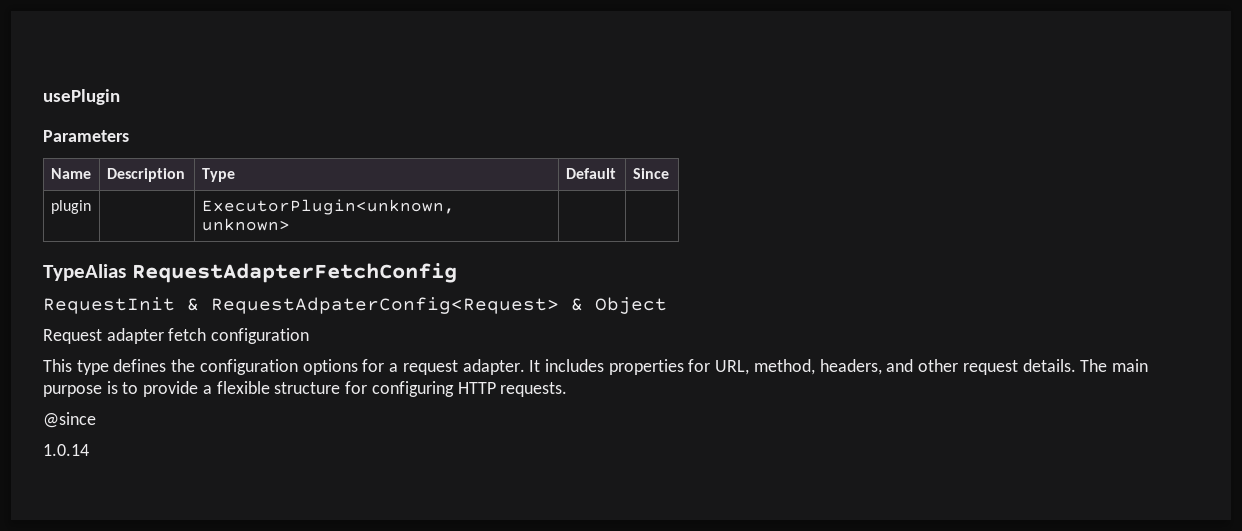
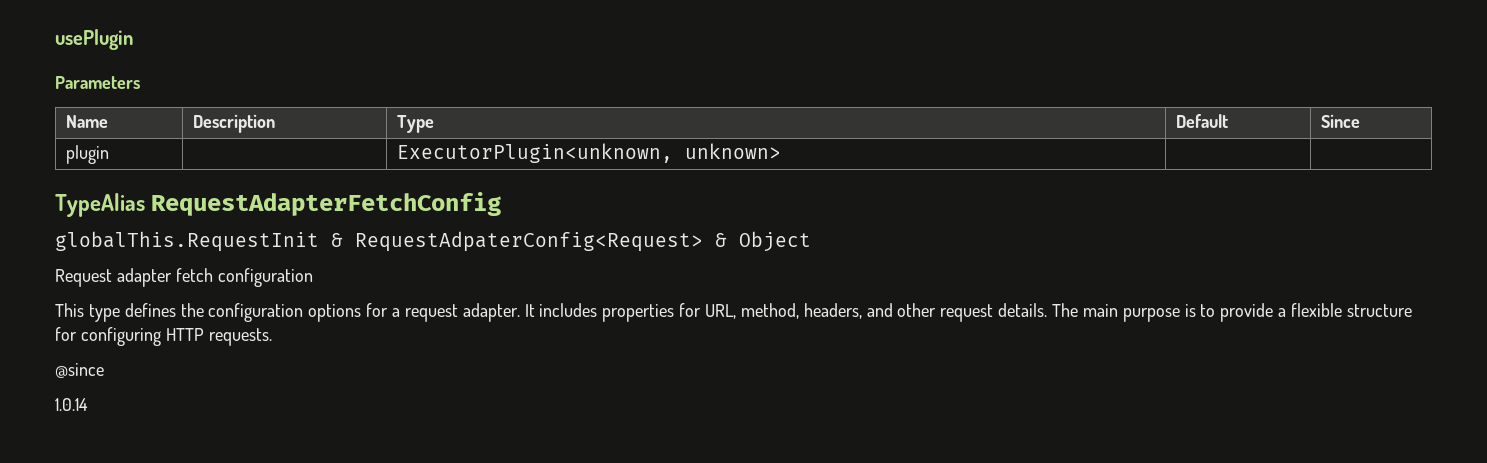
- RequestInit & RequestAdpaterConfig<Request> & Object
+ globalThis.RequestInit & RequestAdpaterConfig<Request> & Object

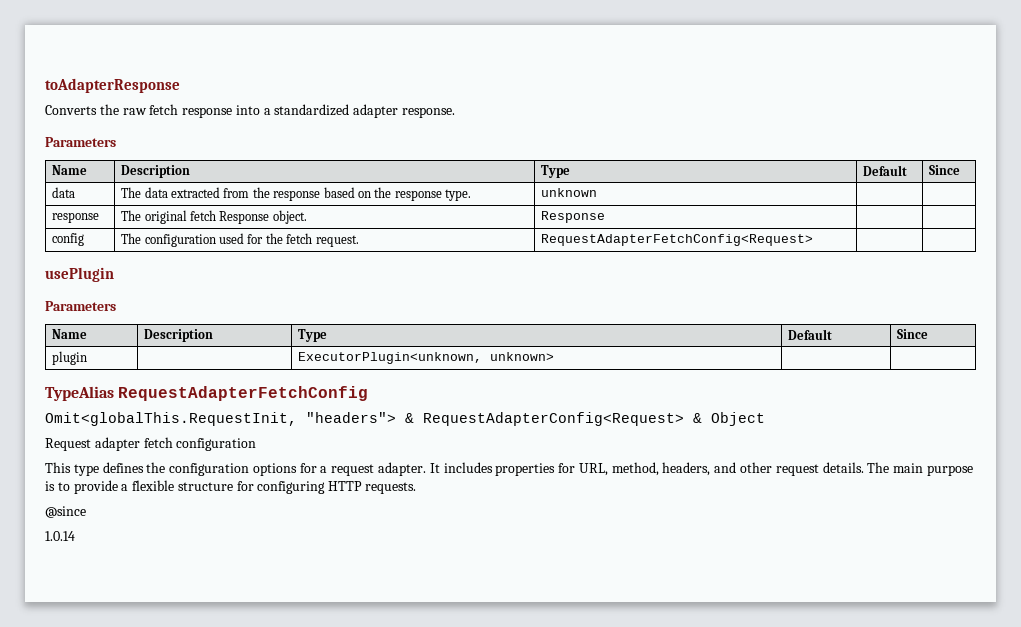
+ toAdapterResponse
+ Converts the raw fetch response into a standardized adapter response.
+ Parameters
+ Name | Description | Type | Default | Since
+ data | The data extracted from the response based on the response type. | unknown | |
+ response | The original fetch Response object. | Response | |
+ config | The configuration used for the fetch request. | RequestAdapterFetchConfig<Request> | |
- globalThis.RequestInit & RequestAdpaterConfig<Request> & Object
+ Omit<globalThis.RequestInit, "headers"> & RequestAdapterConfig<Request> & Object

